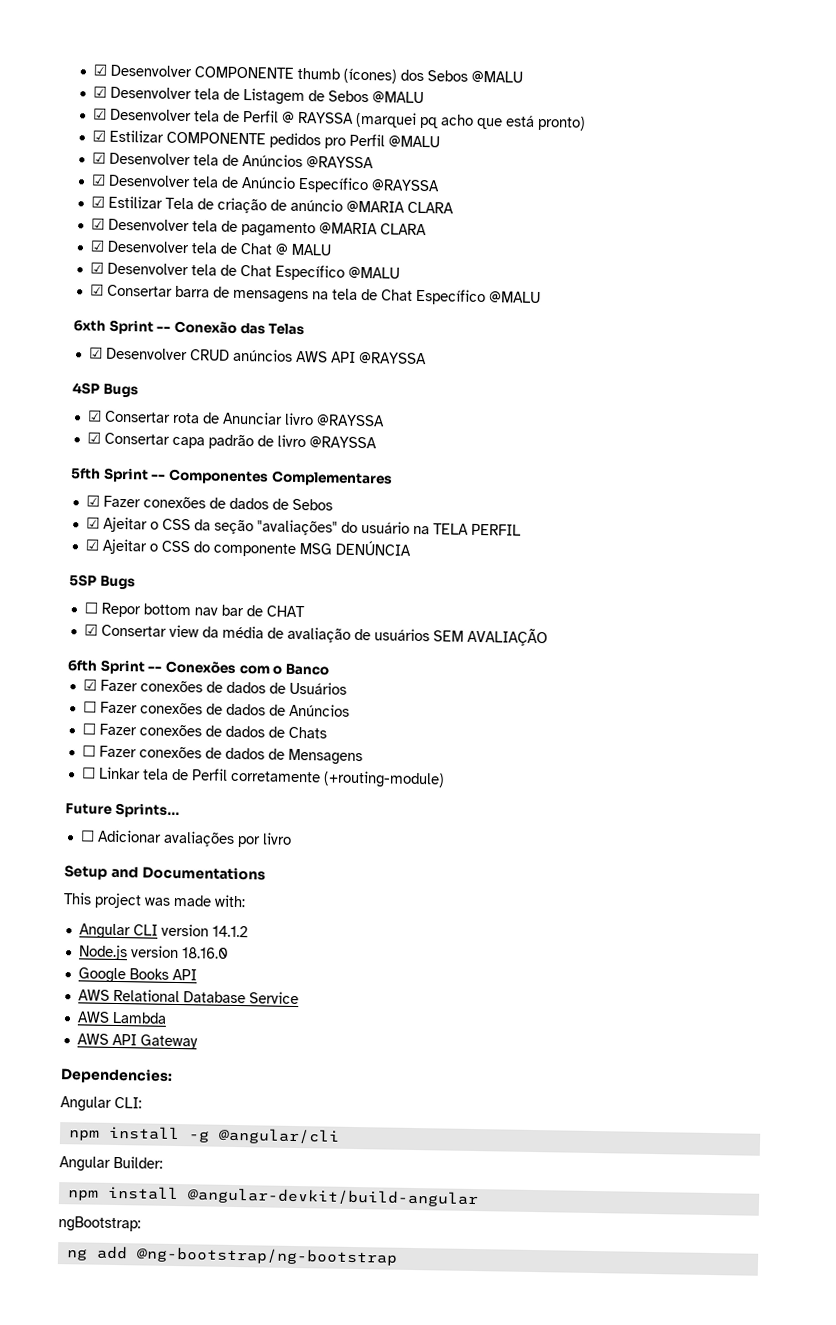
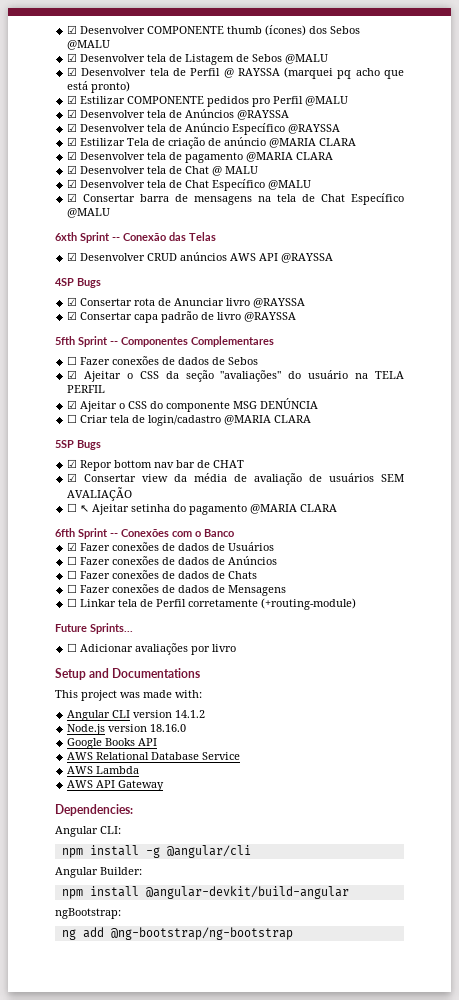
- ☑ Fazer conexões de dados de Sebos
+ ☐ Fazer conexões de dados de Sebos
+ ☐ Criar tela de login/cadastro @MARIA CLARA
- ☐ Repor bottom nav bar de CHAT
+ ☑ Repor bottom nav bar de CHAT
+ ☐ ↖ Ajeitar setinha do pagamento @MARIA CLARA

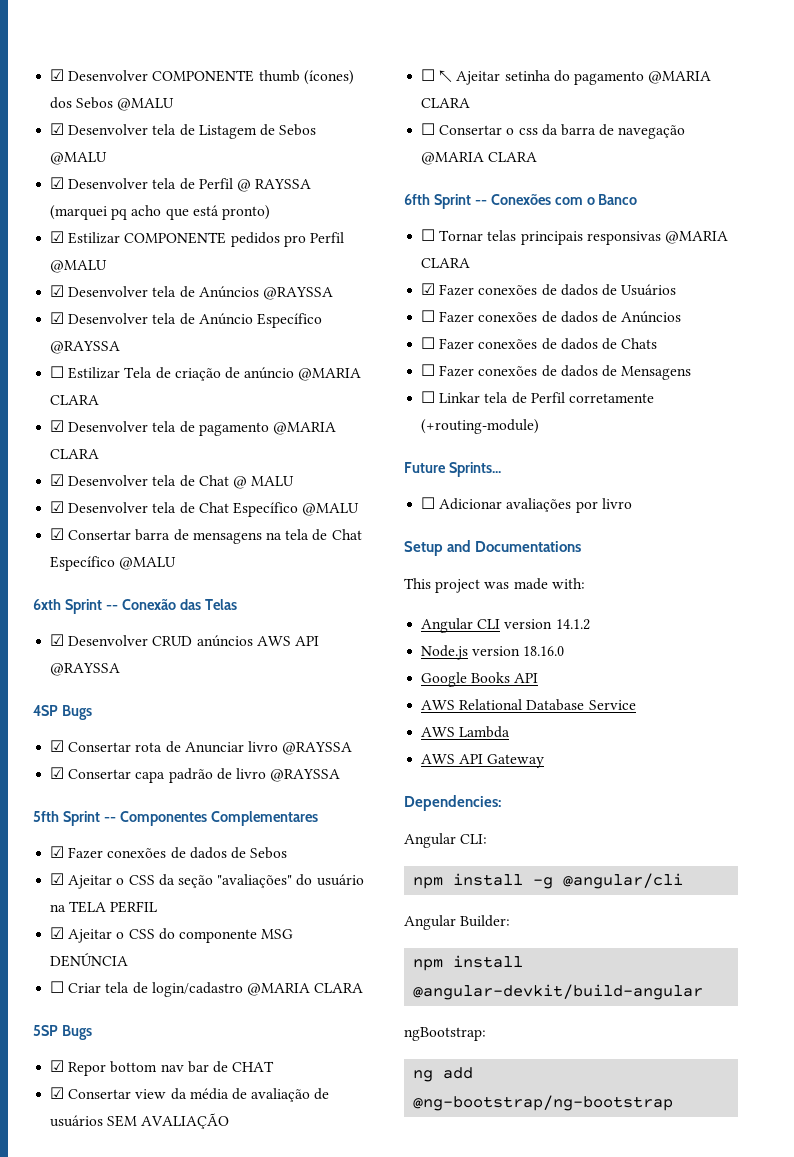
- ☑ Estilizar Tela de criação de anúncio @MARIA CLARA
+ ☐ Estilizar Tela de criação de anúncio @MARIA CLARA
- ☐ Fazer conexões de dados de Sebos
+ ☑ Fazer conexões de dados de Sebos
+ ☐ Consertar o css da barra de navegação @MARIA CLARA
+ ☐ Tornar telas principais responsivas @MARIA CLARA

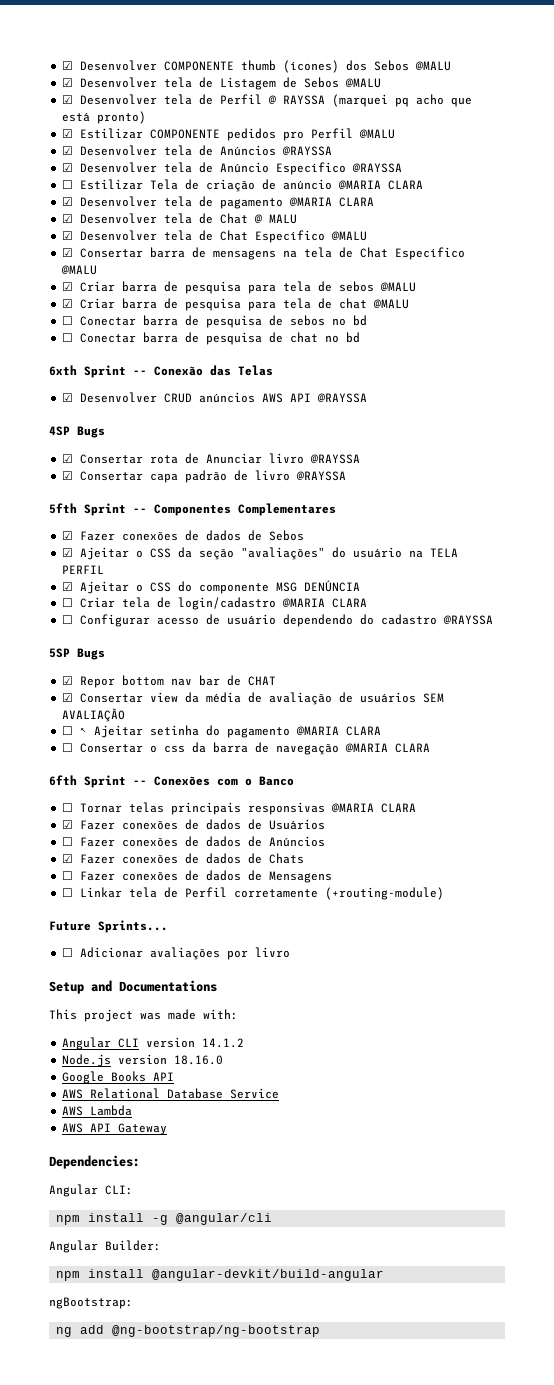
+ ☑ Criar barra de pesquisa para tela de sebos @MALU
+ ☑ Criar barra de pesquisa para tela de chat @MALU
+ ☐ Conectar barra de pesquisa de sebos no bd
+ ☐ Conectar barra de pesquisa de chat no bd
+ ☐ Configurar acesso de usuário dependendo do cadastro @RAYSSA
- ☐ Fazer conexões de dados de Chats
+ ☑ Fazer conexões de dados de Chats

